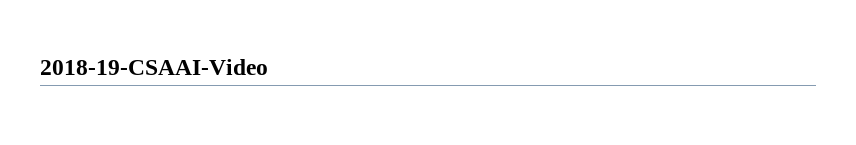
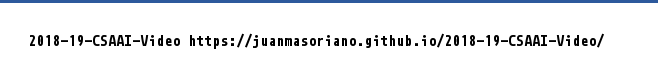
- 2018-19-CSAAI-Video
+ 2018-19-CSAAI-Video https://juanmasoriano.github.io/2018-19-CSAAI-Video/

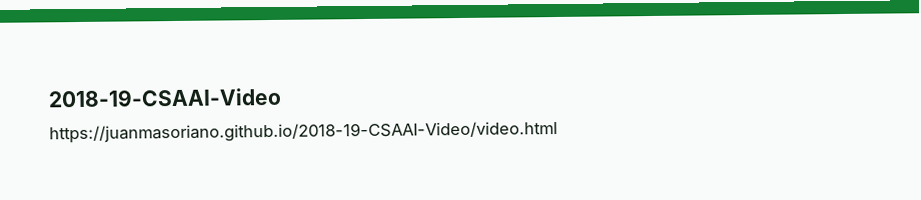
- 2018-19-CSAAI-Video https://juanmasoriano.github.io/2018-19-CSAAI-Video/
+ 2018-19-CSAAI-Video
+ https://juanmasoriano.github.io/2018-19-CSAAI-Video/video.html

